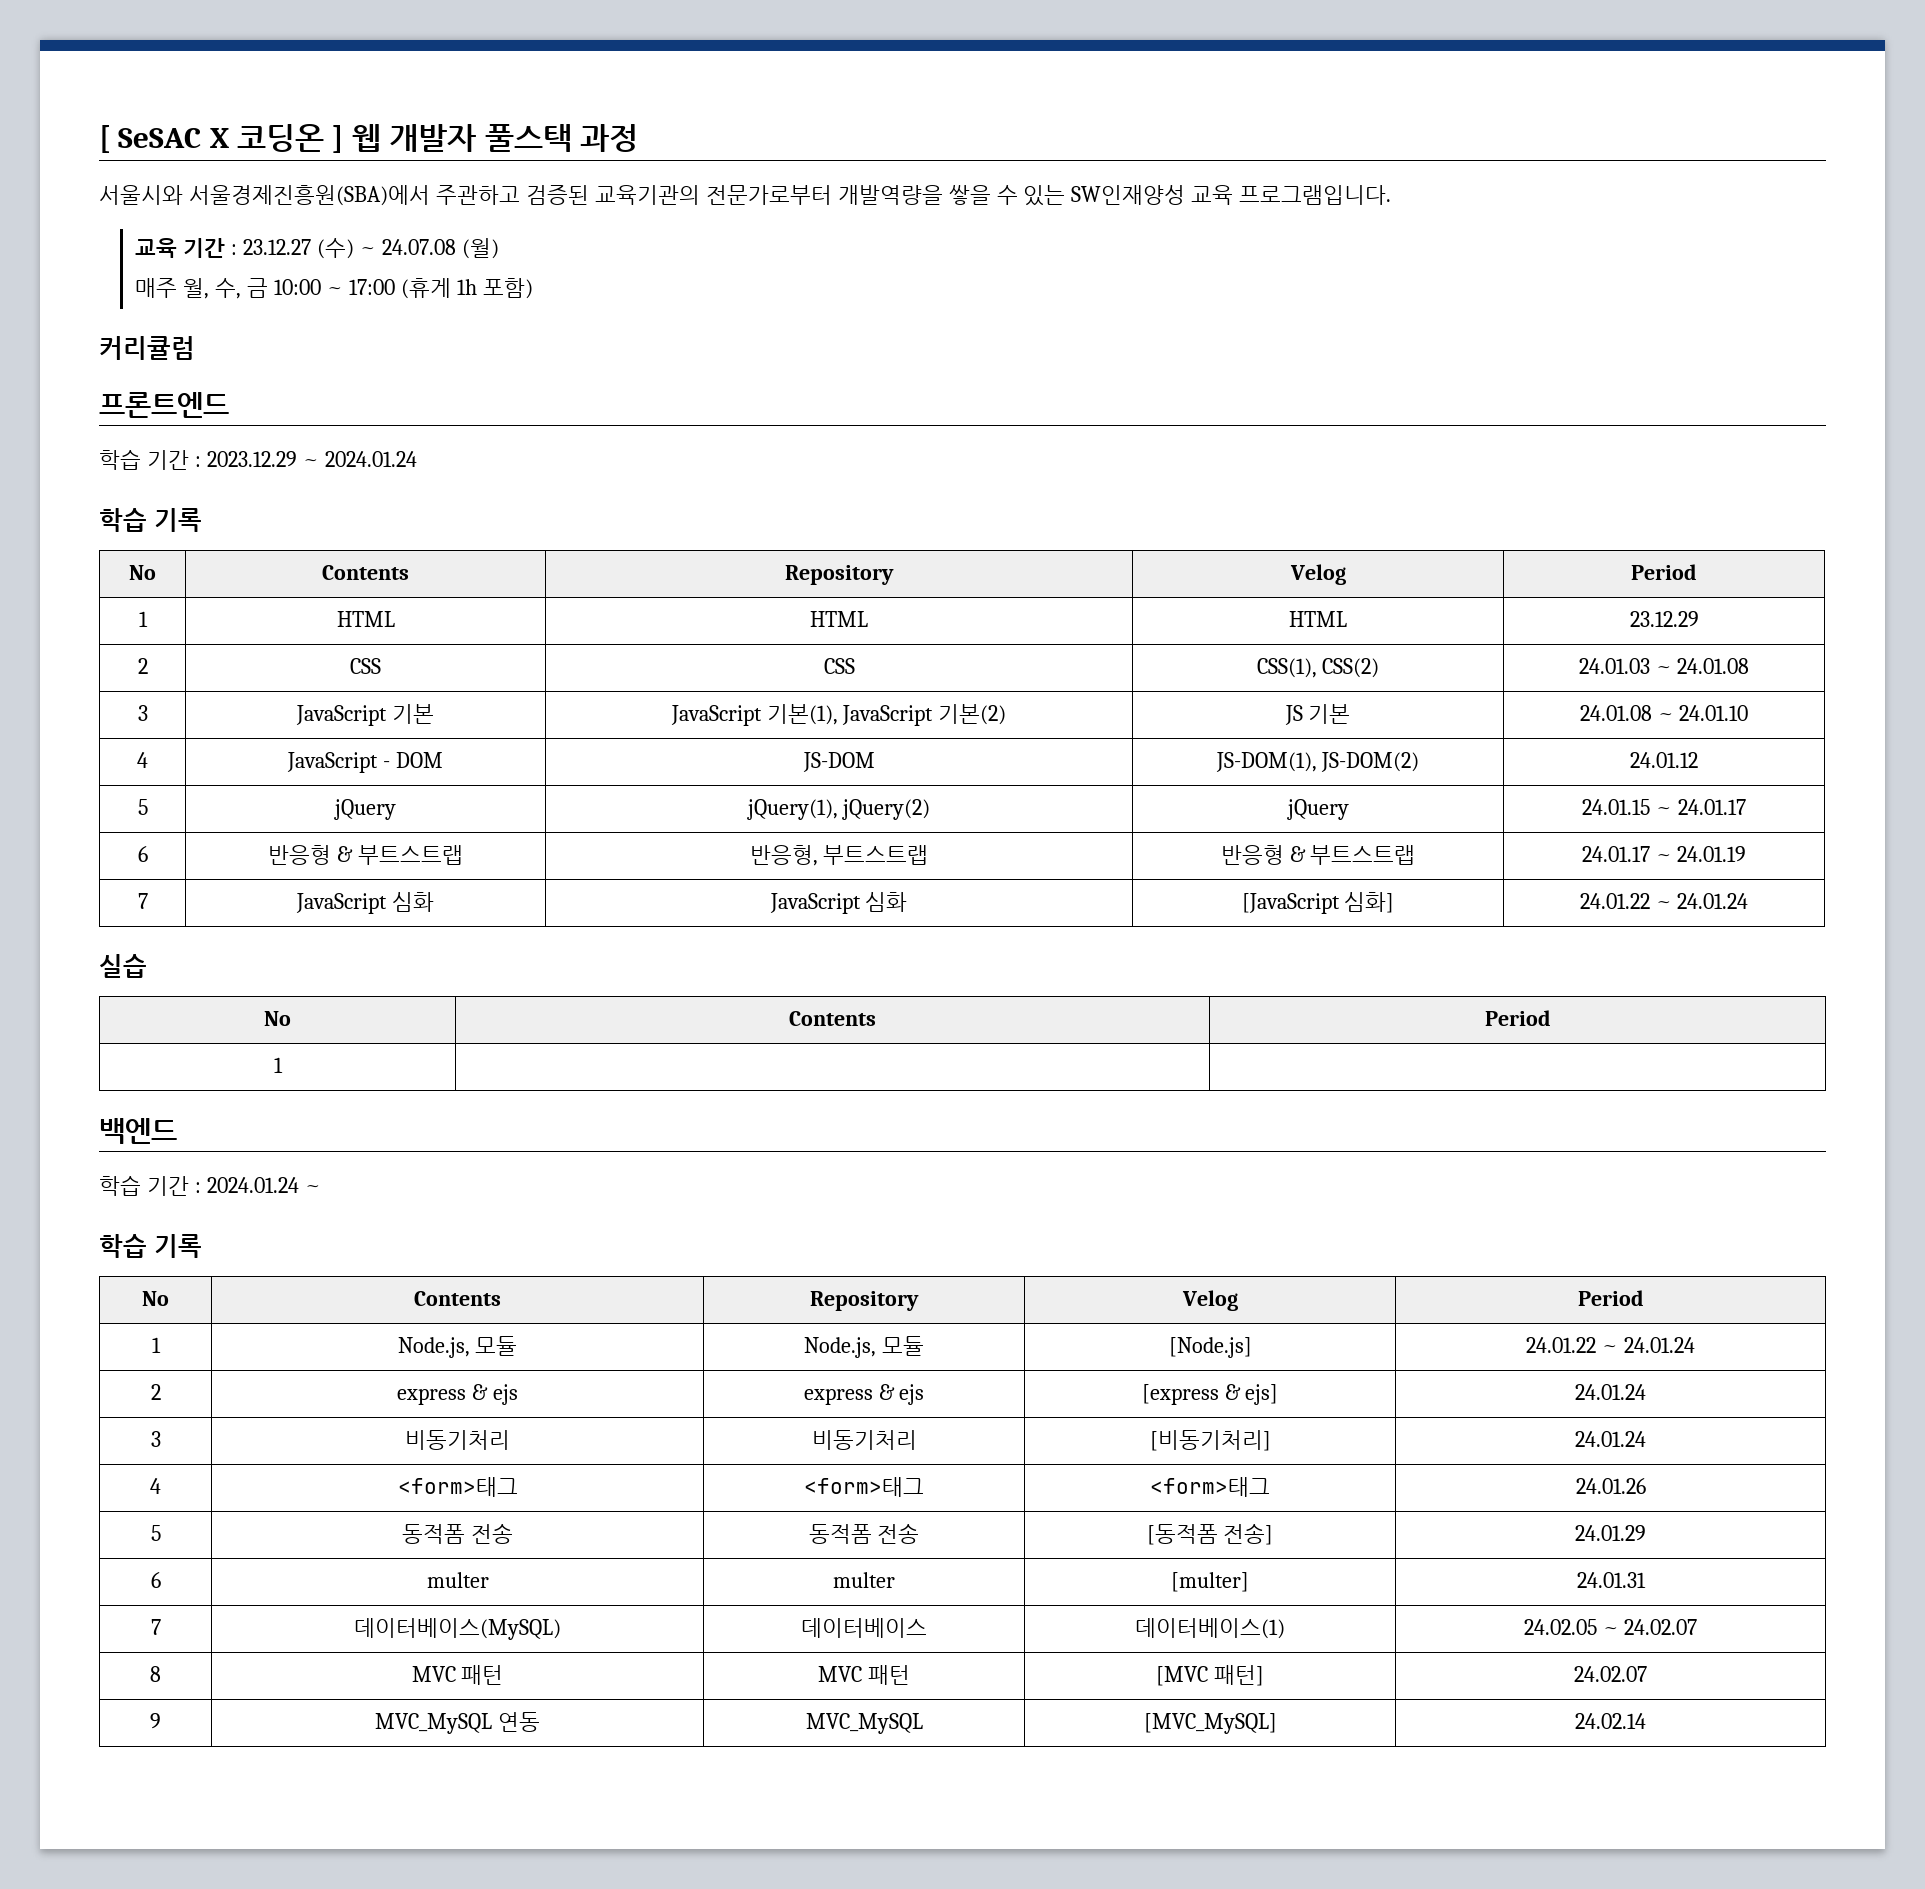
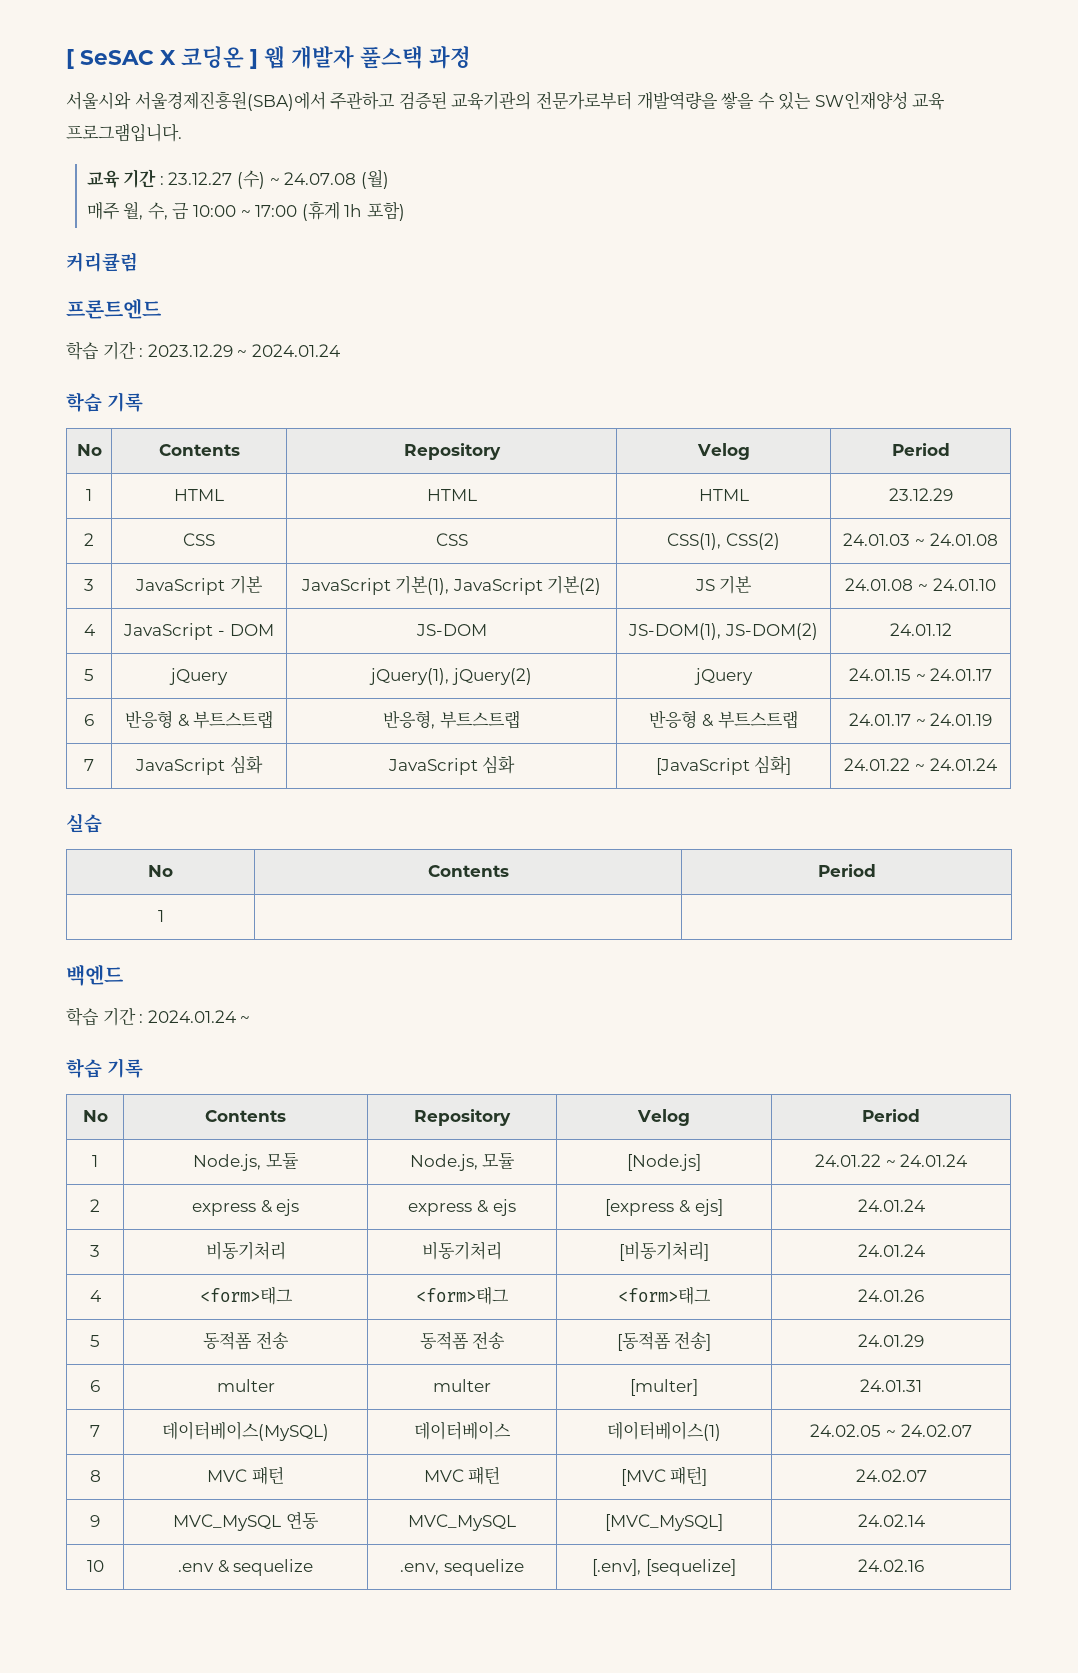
+ 10 | .env & sequelize | .env, sequelize | [.env], [sequelize] | 24.02.16

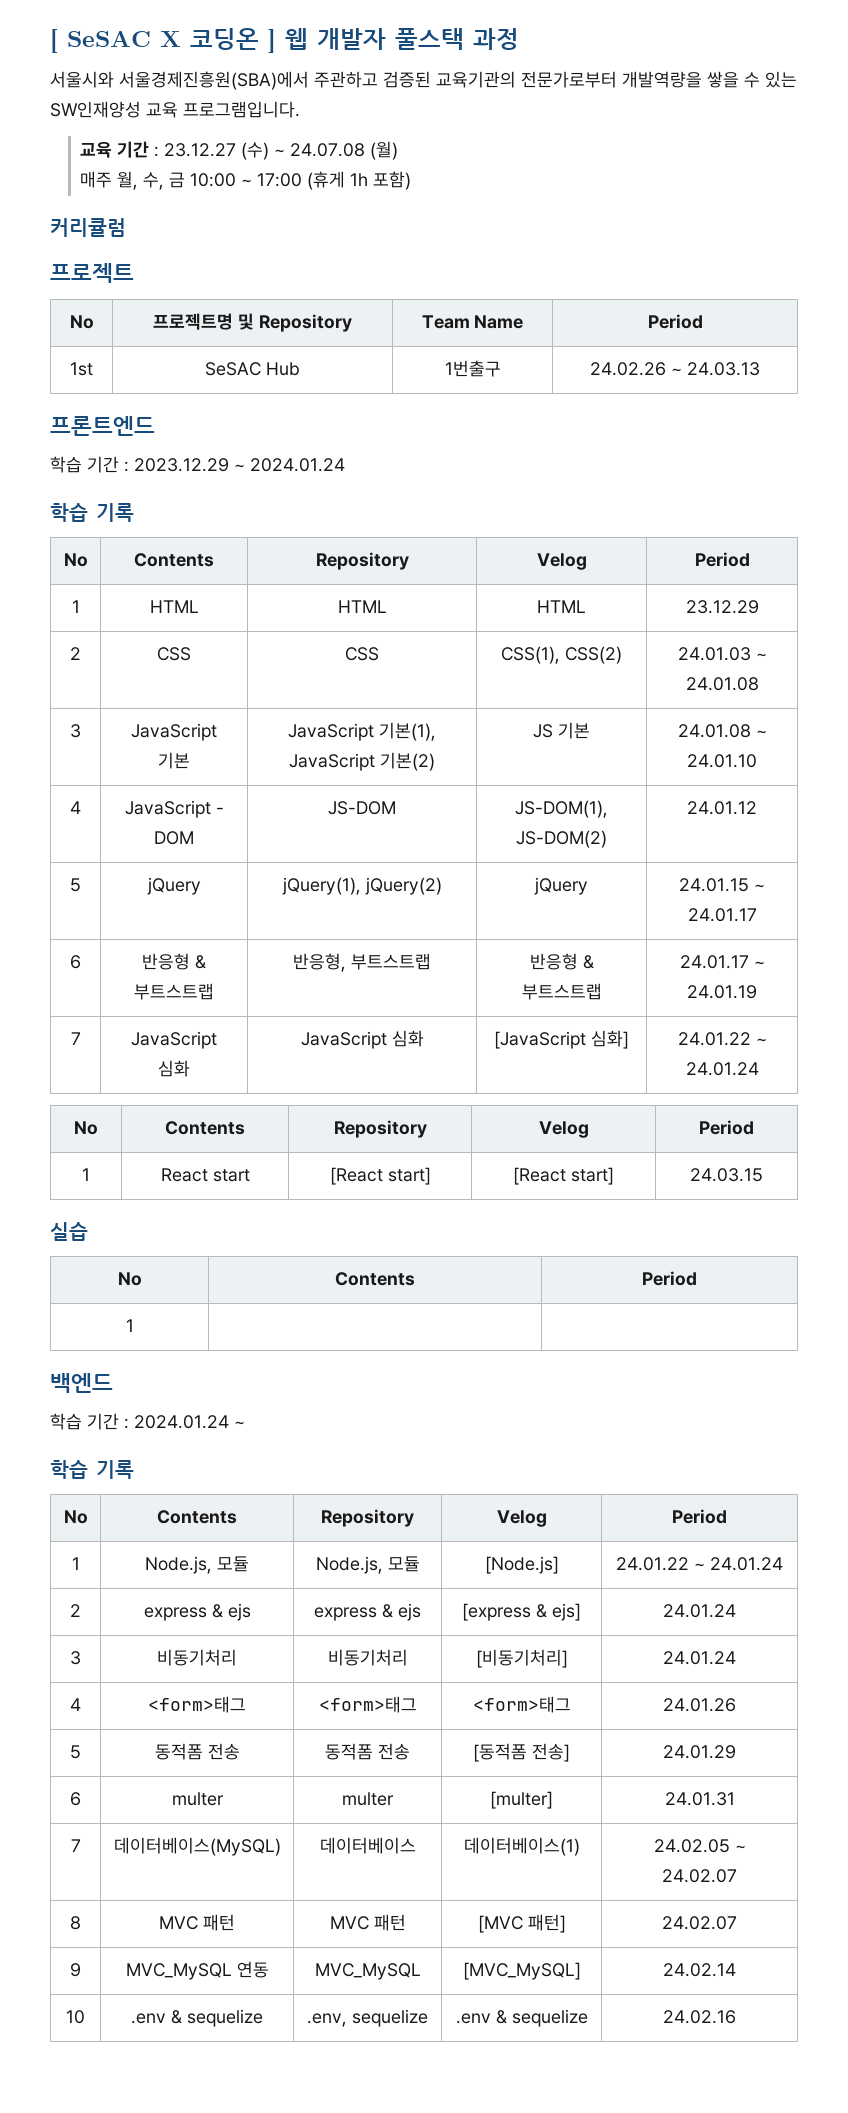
+ 프로젝트
+ No | 프로젝트명 및 Repository | Team Name | Period
+ 1st | SeSAC Hub | 1번출구 | 24.02.26 ~ 24.03.13
  7 | JavaScript 심화 | JavaScript 심화 | [JavaScript 심화] | 24.01.22 ~ 24.01.24
+ No | Contents | Repository | Velog | Period
+ 1 | React start | [React start] | [React start] | 24.03.15
- 10 | .env & sequelize | .env, sequelize | [.env], [sequelize] | 24.02.16
+ 10 | .env & sequelize | .env, sequelize | .env & sequelize | 24.02.16

